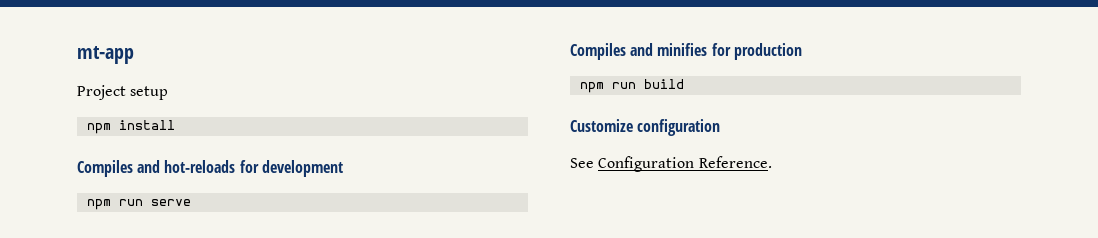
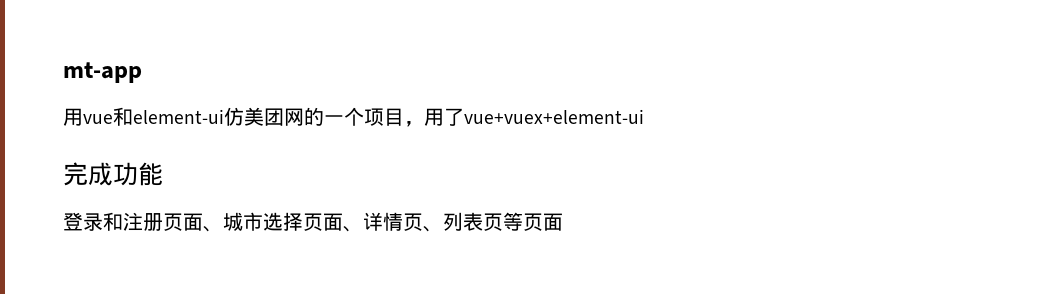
- Project setup
- npm install
- Compiles and hot-reloads for development
- npm run serve
- Compiles and minifies for production
- npm run build
- Customize configuration
- See Configuration Reference.
+ 用vue和element-ui仿美团网的一个项目，用了vue+vuex+element-ui
+ 完成功能
+ 登录和注册页面、城市选择页面、详情页、列表页等页面

